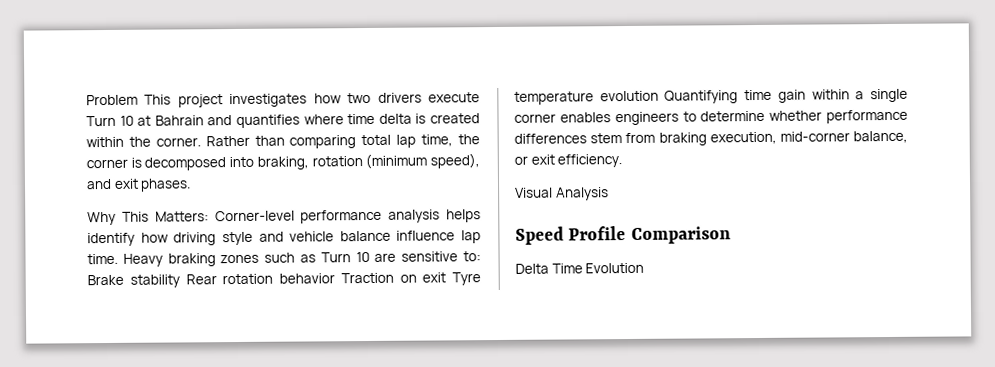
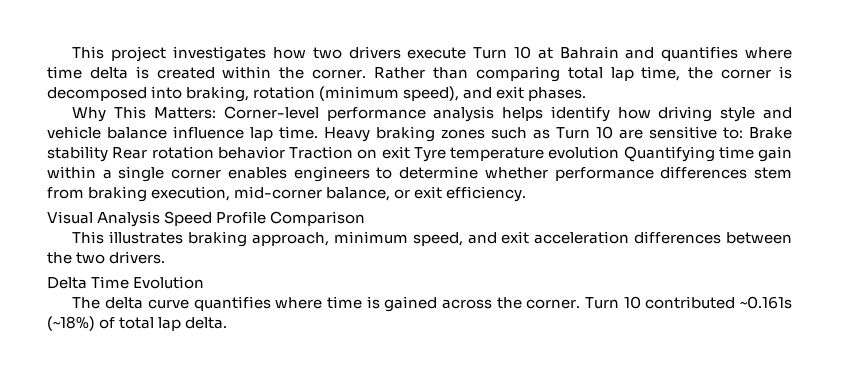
- Problem This project investigates how two drivers execute Turn 10 at Bahrain and quantifies where time delta is created within the corner.
+ This project investigates how two drivers execute Turn 10 at Bahrain and quantifies where time delta is created within the corner.
- Visual Analysis
- Speed Profile Comparison
+ Visual Analysis Speed Profile Comparison
+ This illustrates braking approach, minimum speed, and exit acceleration differences between the two drivers.
  Delta Time Evolution
+ The delta curve quantifies where time is gained across the corner. Turn 10 contributed ~0.161s (~18%) of total lap delta.

